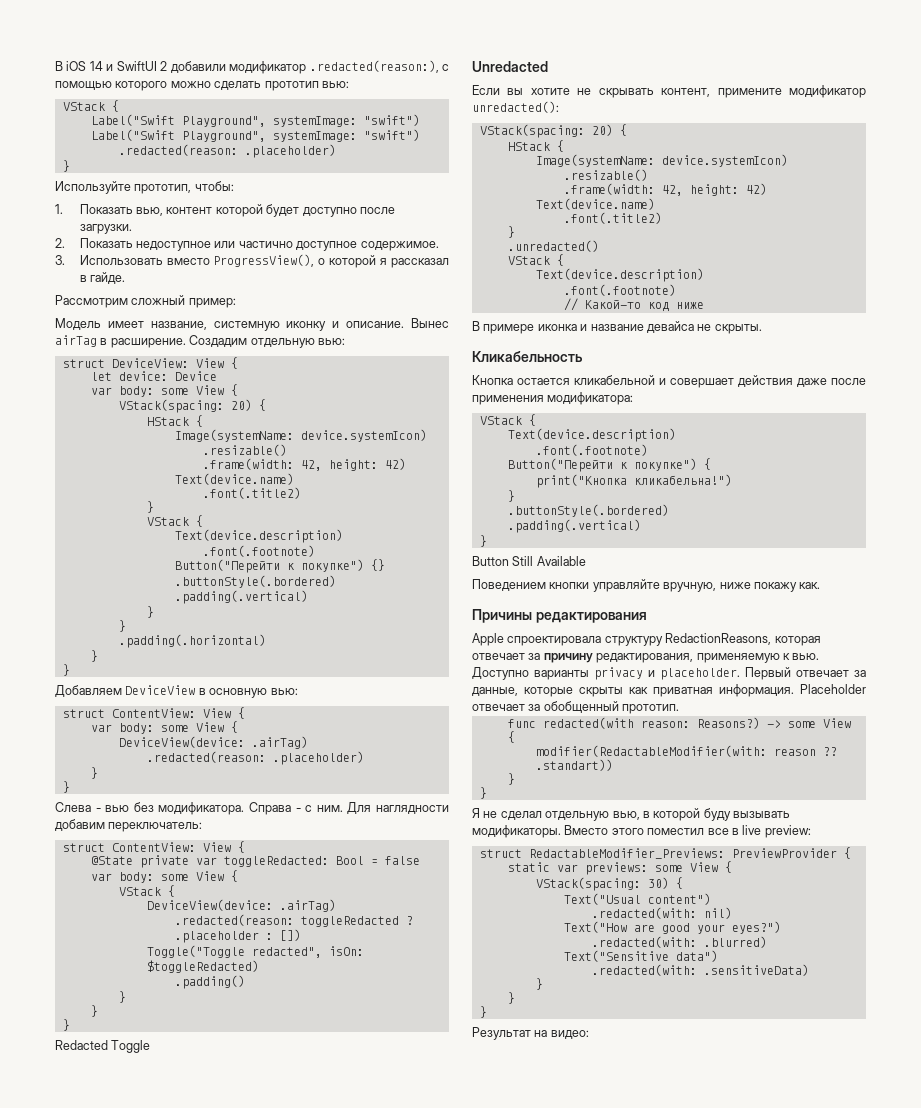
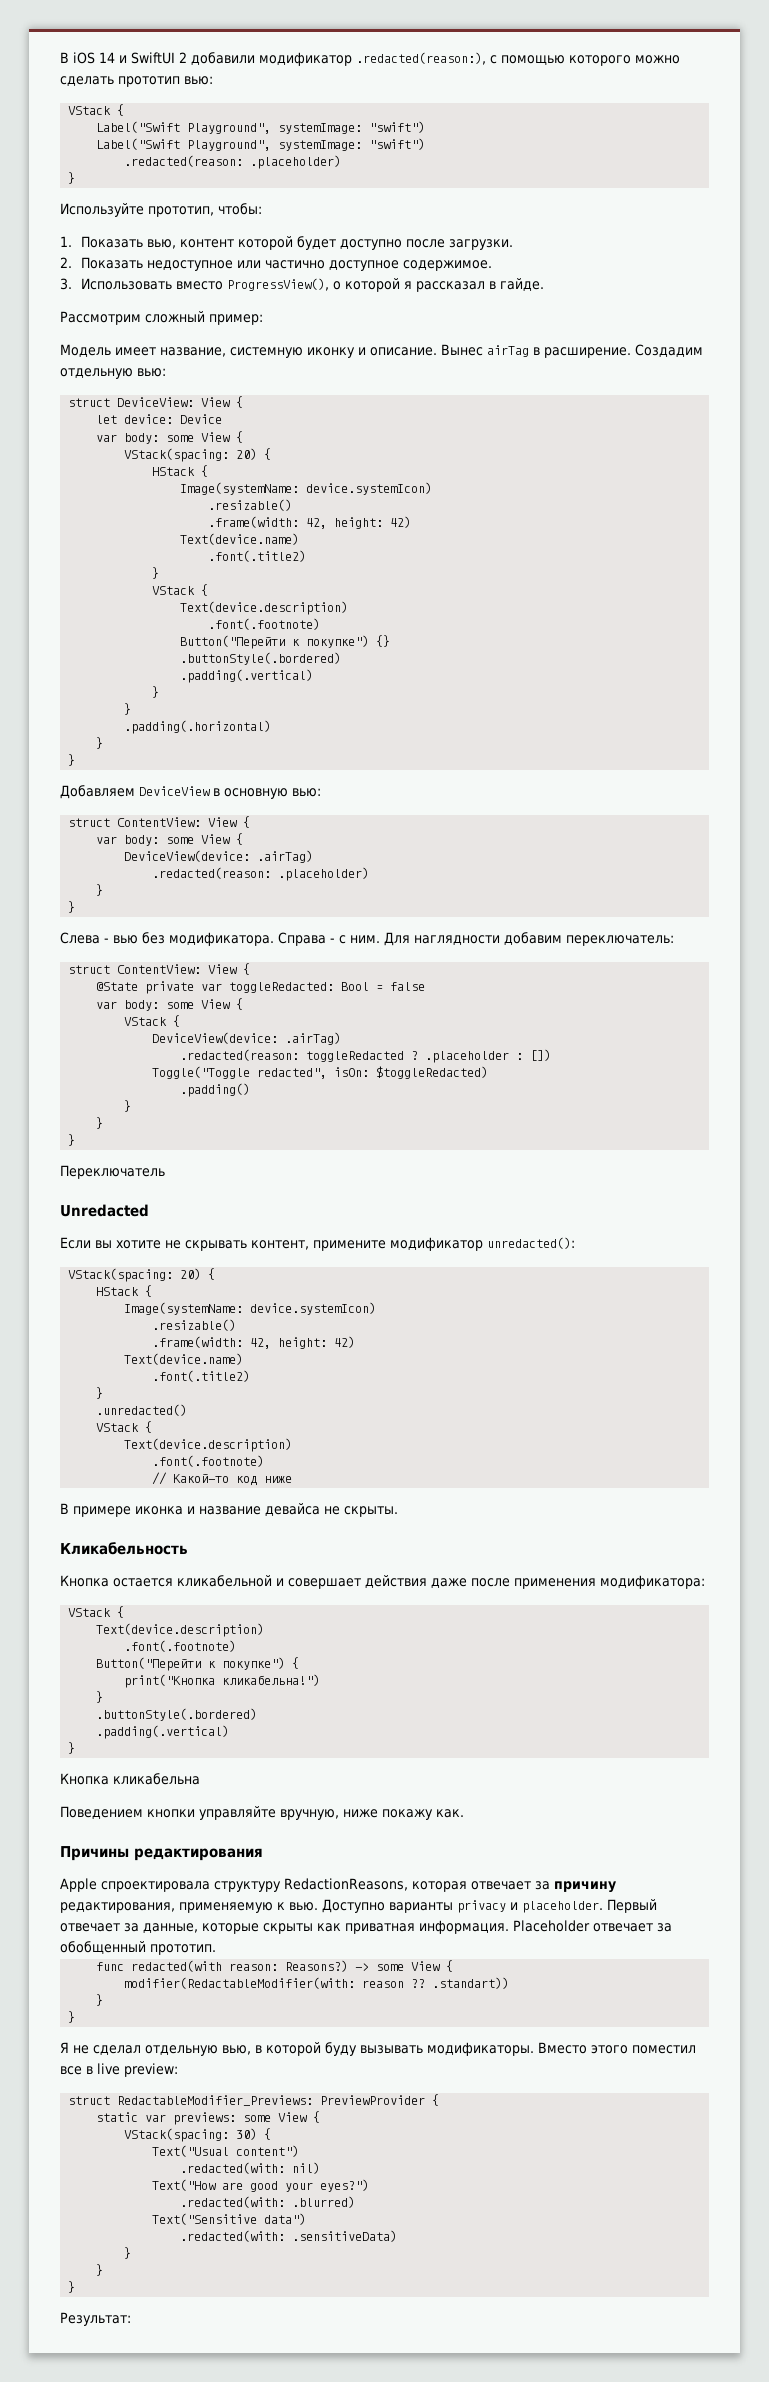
- Redacted Toggle
+ Переключатель
- Button Still Available
+ Кнопка кликабельна
- Результат на видео:
+ Результат:

